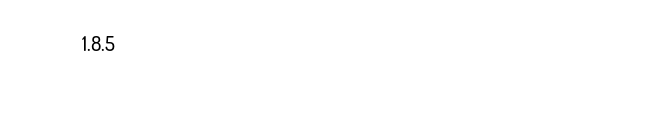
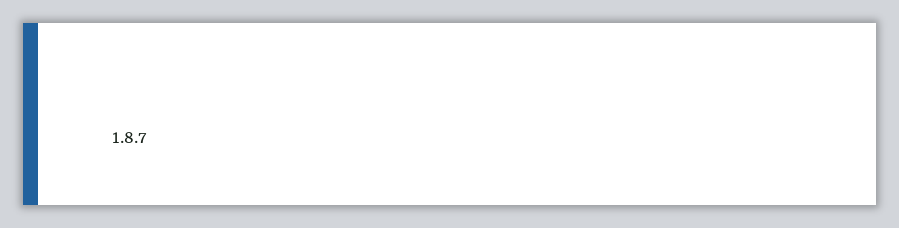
- 1.8.5
+ 1.8.7

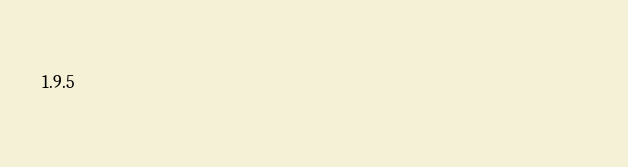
- 1.8.7
+ 1.9.5

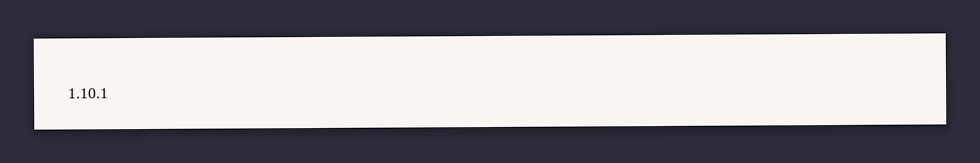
- 1.9.5
+ 1.10.1

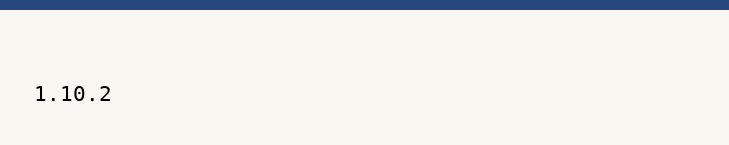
- 1.10.1
+ 1.10.2

